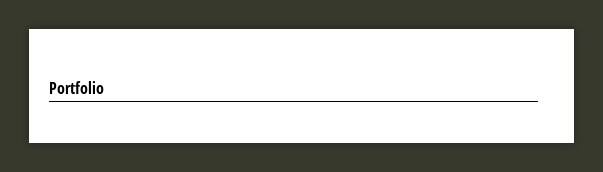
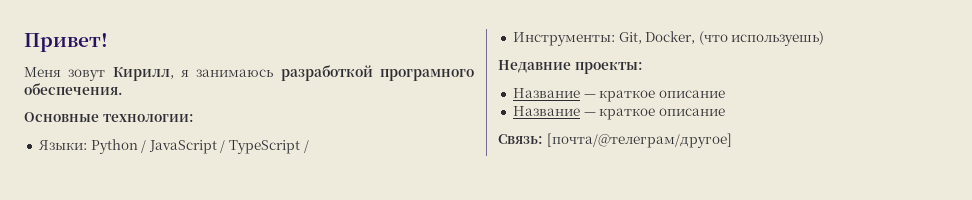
- Portfolio
+ Привет!
+ Меня зовут Кирилл, я занимаюсь разработкой програмного обеспечения.
+ Основные технологии:
+ Языки: Python / JavaScript / TypeScript /
+ Инструменты: Git, Docker, (что используешь)
+ Недавние проекты:
+ Название — краткое описание
+ Название — краткое описание
+ Связь: [почта/@телеграм/другое]

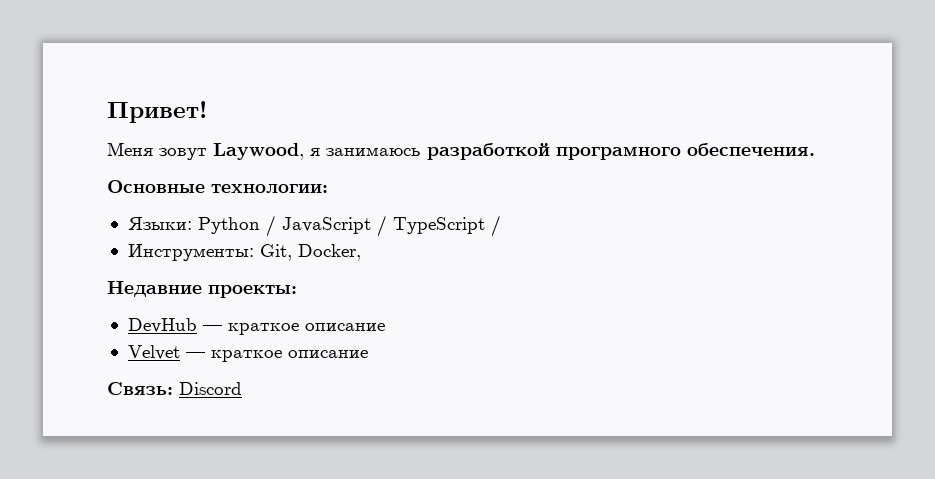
- Меня зовут Кирилл, я занимаюсь разработкой програмного обеспечения.
+ Меня зовут Laywood, я занимаюсь разработкой програмного обеспечения.
- Инструменты: Git, Docker, (что используешь)
+ Инструменты: Git, Docker,
  Недавние проекты:
- Название — краткое описание
- Название — краткое описание
+ DevHub — краткое описание
+ Velvet — краткое описание
- Связь: [почта/@телеграм/другое]
+ Связь: Discord

